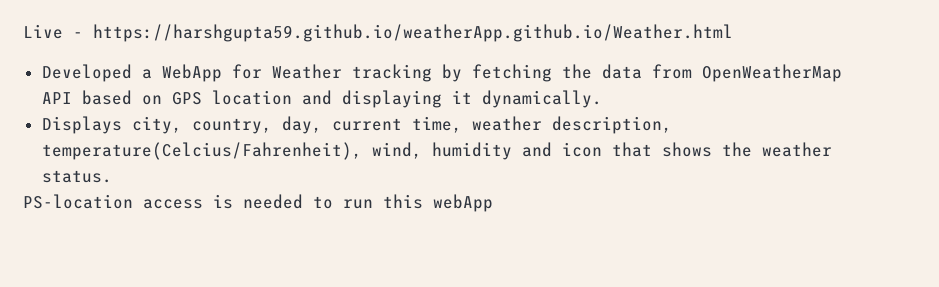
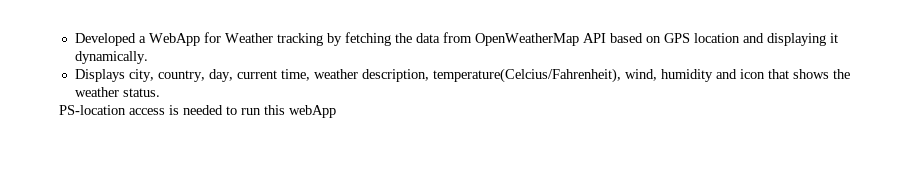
- Live - https://harshgupta59.github.io/weatherApp.github.io/Weather.html

